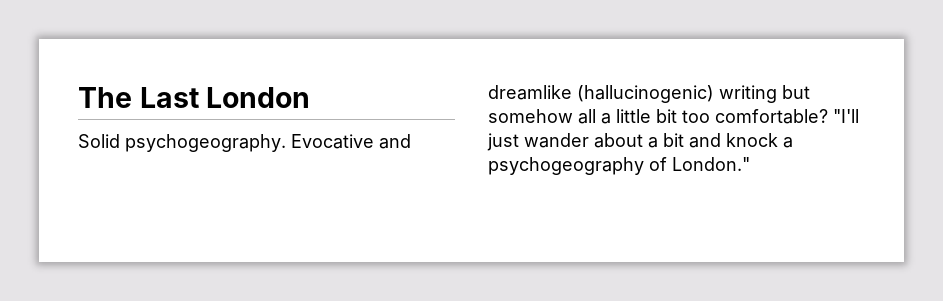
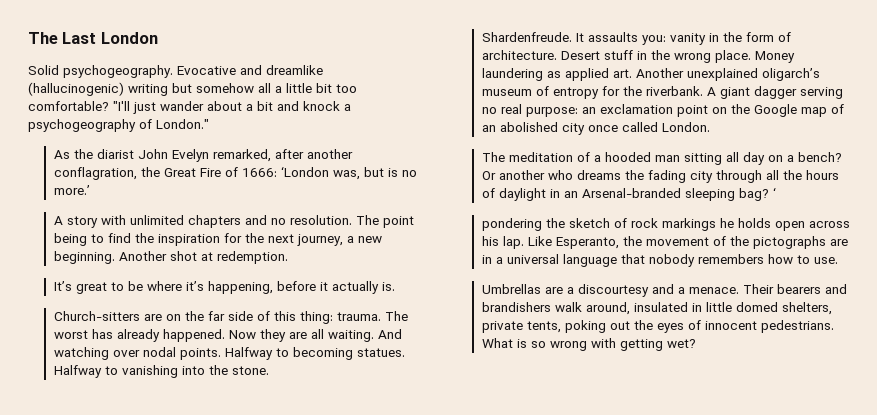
+ As the diarist John Evelyn remarked, after another conflagration, the Great Fire of 1666: ‘London was, but is no more.’
+ A story with unlimited chapters and no resolution. The point being to find the inspiration for the next journey, a new beginning. Another shot at redemption.
+ It’s great to be where it’s happening, before it actually is.
+ Church-sitters are on the far side of this thing: trauma. The worst has already happened. Now they are all waiting. And watching over nodal points. Halfway to becoming statues. Halfway to vanishing into the stone.
+ Shardenfreude. It assaults you: vanity in the form of architecture. Desert stuff in the wrong place. Money laundering as applied art. Another unexplained oligarch’s museum of entropy for the riverbank. A giant dagger serving no real purpose: an exclamation point on the Google map of an abolished city once called London.
+ The meditation of a hooded man sitting all day on a bench? Or another who dreams the fading city through all the hours of daylight in an Arsenal-branded sleeping bag? ‘
+ pondering the sketch of rock markings he holds open across his lap. Like Esperanto, the movement of the pictographs are in a universal language that nobody remembers how to use.
+ Umbrellas are a discourtesy and a menace. Their bearers and brandishers walk around, insulated in little domed shelters, private tents, poking out the eyes of innocent pedestrians. What is so wrong with getting wet?

